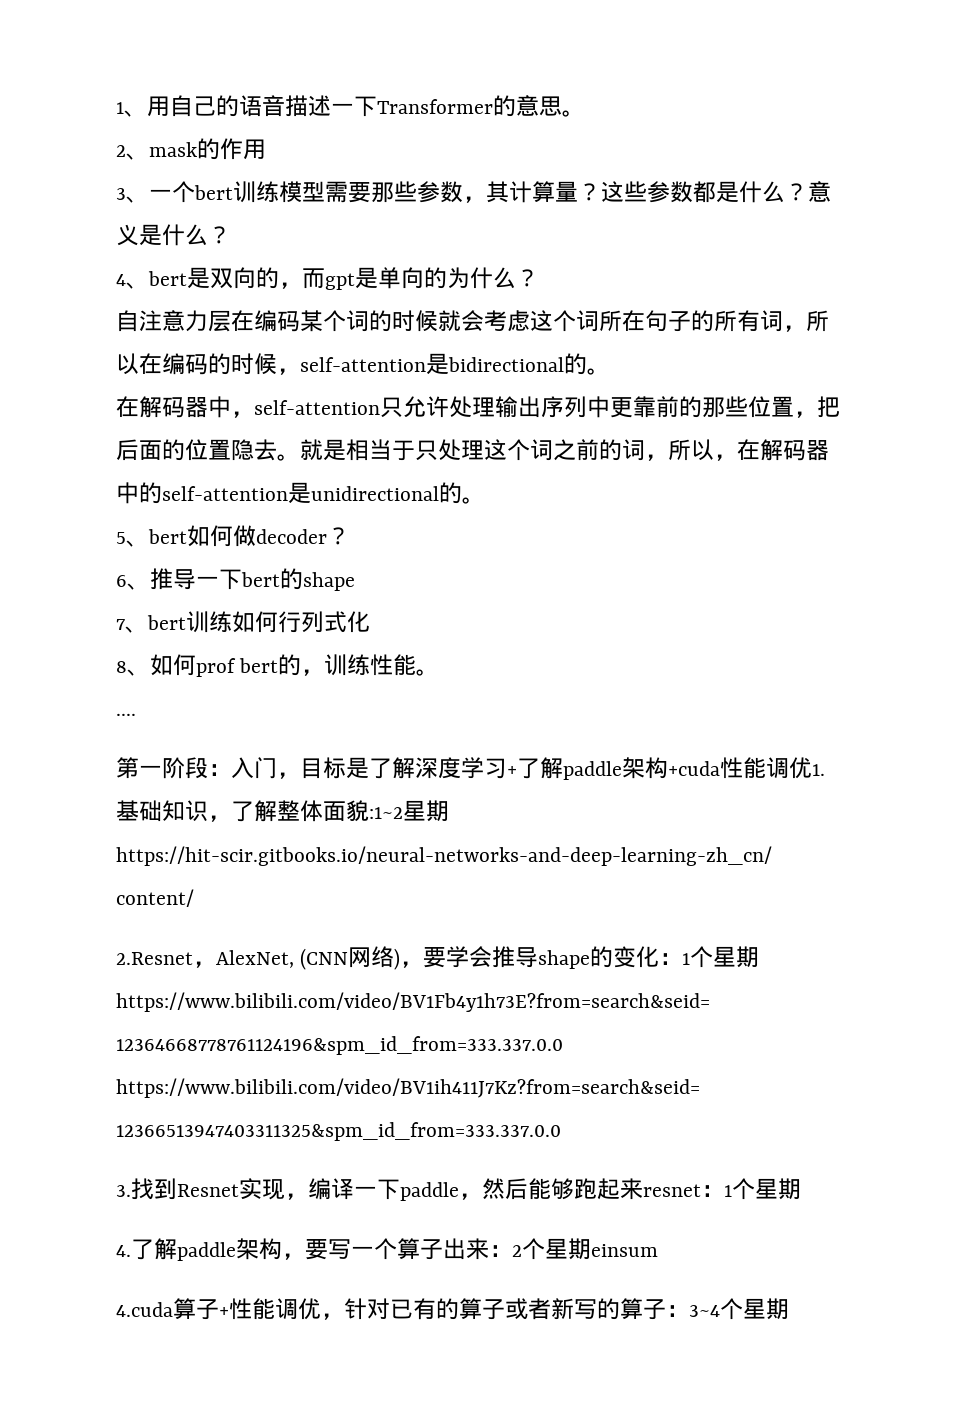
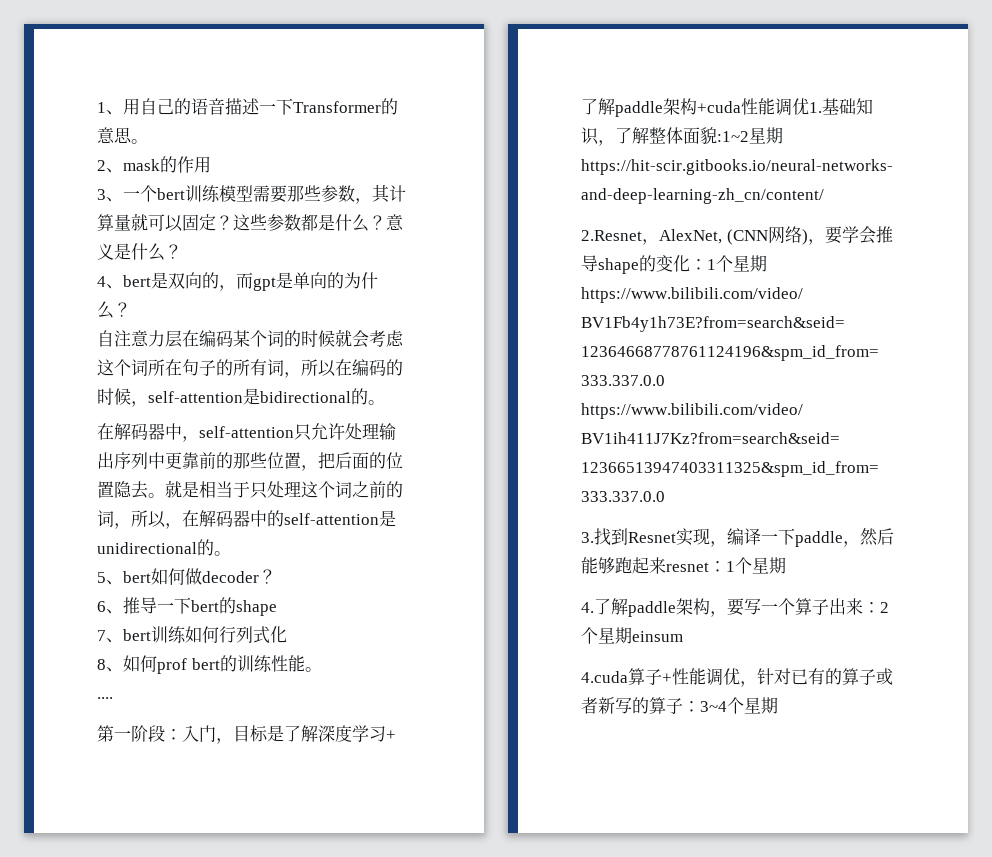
- 3、一个bert训练模型需要那些参数，其计算量？
+ 3、一个bert训练模型需要那些参数，其计算量就可以固定？
- 8、如何prof bert的，训练性能。
+ 8、如何prof bert的训练性能。

